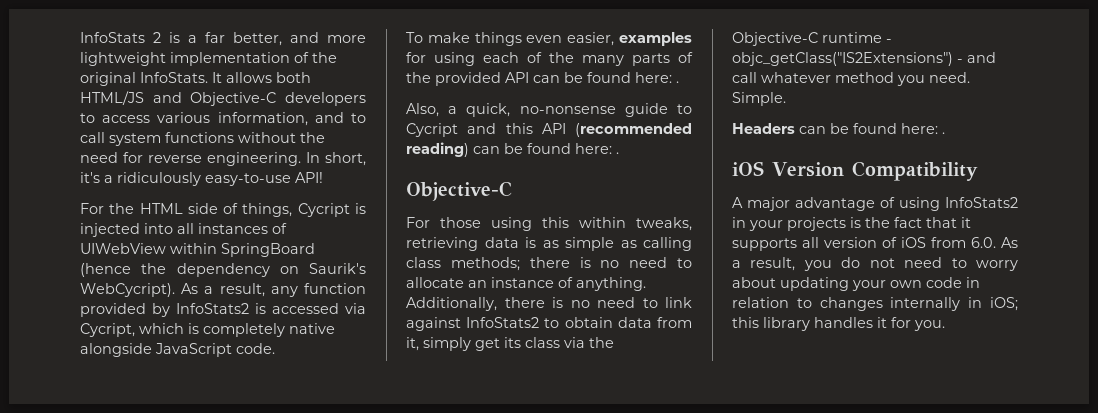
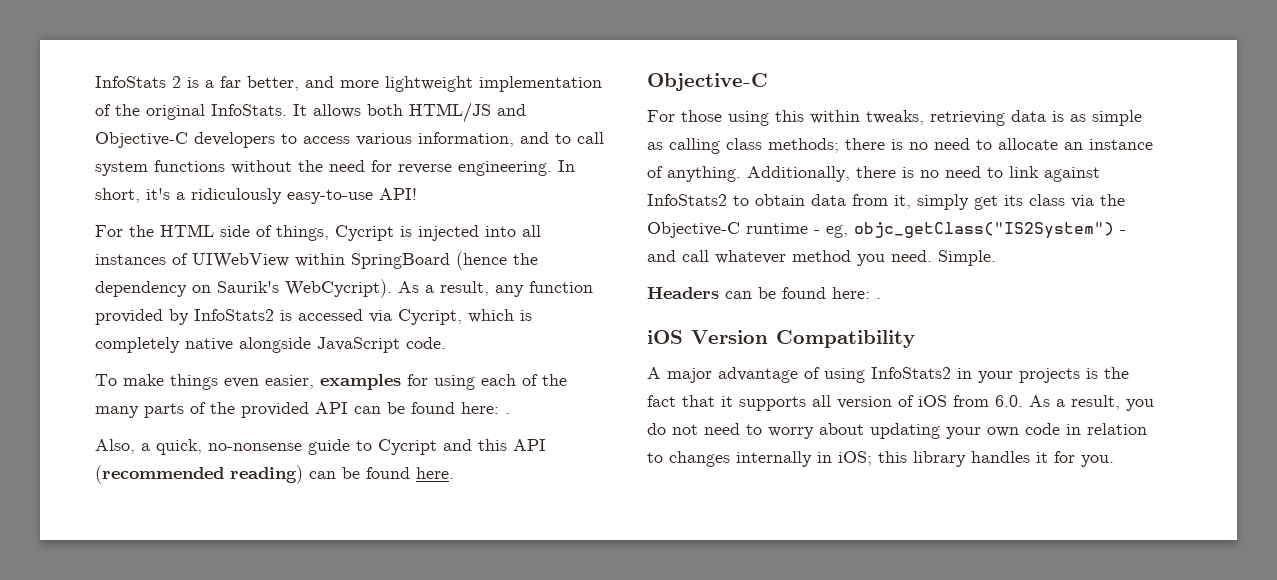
- Also, a quick, no-nonsense guide to Cycript and this API (recommended reading) can be found here: .
+ Also, a quick, no-nonsense guide to Cycript and this API (recommended reading) can be found here.
- Additionally, there is no need to link against InfoStats2 to obtain data from it, simply get its class via the Objective-C runtime - objc_getClass("IS2Extensions") - and call whatever method you need.
+ Additionally, there is no need to link against InfoStats2 to obtain data from it, simply get its class via the Objective-C runtime - eg, objc_getClass("IS2System") - and call whatever method you need.

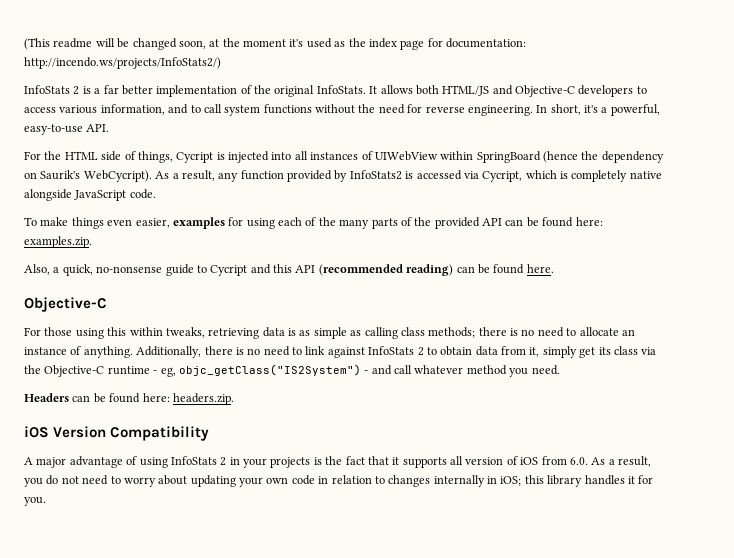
+ (This readme will be changed soon, at the moment it's used as the index page for documentation: http://incendo.ws/projects/InfoStats2/)
- InfoStats 2 is a far better, and more lightweight implementation of the original InfoStats.
+ InfoStats 2 is a far better implementation of the original InfoStats.
- In short, it's a ridiculously easy-to-use API!
+ In short, it's a powerful, easy-to-use API.
- To make things even easier, examples for using each of the many parts of the provided API can be found here: .
+ To make things even easier, examples for using each of the many parts of the provided API can be found here: examples.zip.
- Additionally, there is no need to link against InfoStats2 to obtain data from it, simply get its class via the Objective-C runtime - eg, objc_getClass("IS2System") - and call whatever method you need. Simple.
+ Additionally, there is no need to link against InfoStats 2 to obtain data from it, simply get its class via the Objective-C runtime - eg, objc_getClass("IS2System") - and call whatever method you need.
- Headers can be found here: .
+ Headers can be found here: headers.zip.
- A major advantage of using InfoStats2 in your projects is the fact that it supports all version of iOS from 6.0. As a result, you do not need to worry about updating your own code in relation to changes internally in iOS; this library handles it for you.
+ A major advantage of using InfoStats 2 in your projects is the fact that it supports all version of iOS from 6.0. As a result, you do not need to worry about updating your own code in relation to changes internally in iOS; this library handles it for you.

